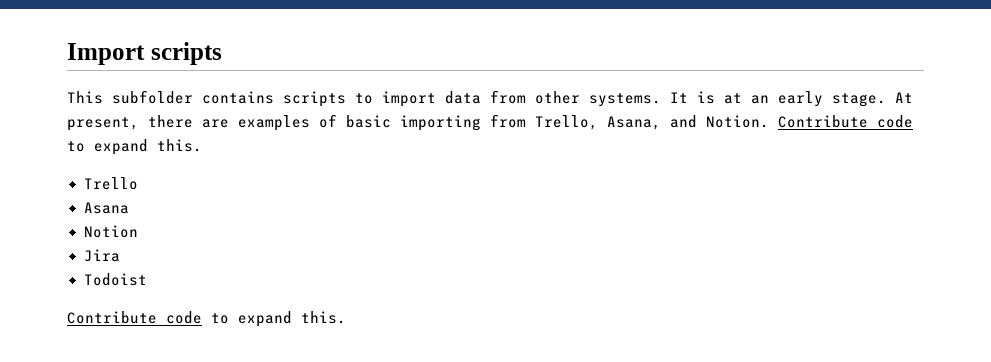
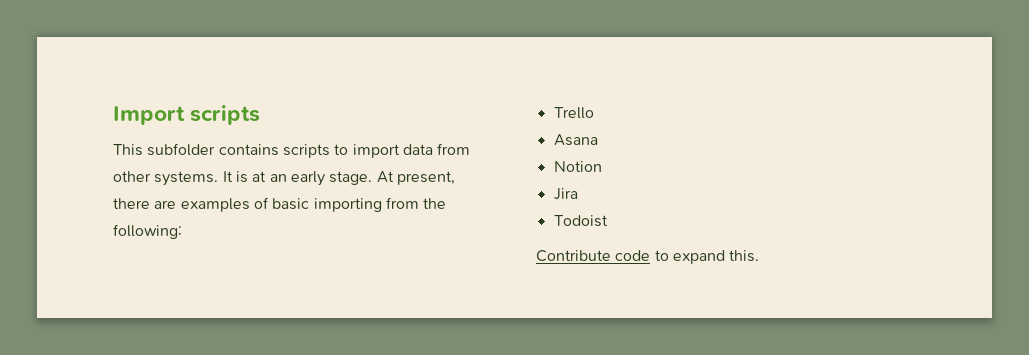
- At present, there are examples of basic importing from Trello, Asana, and Notion. Contribute code to expand this.
+ At present, there are examples of basic importing from the following:

